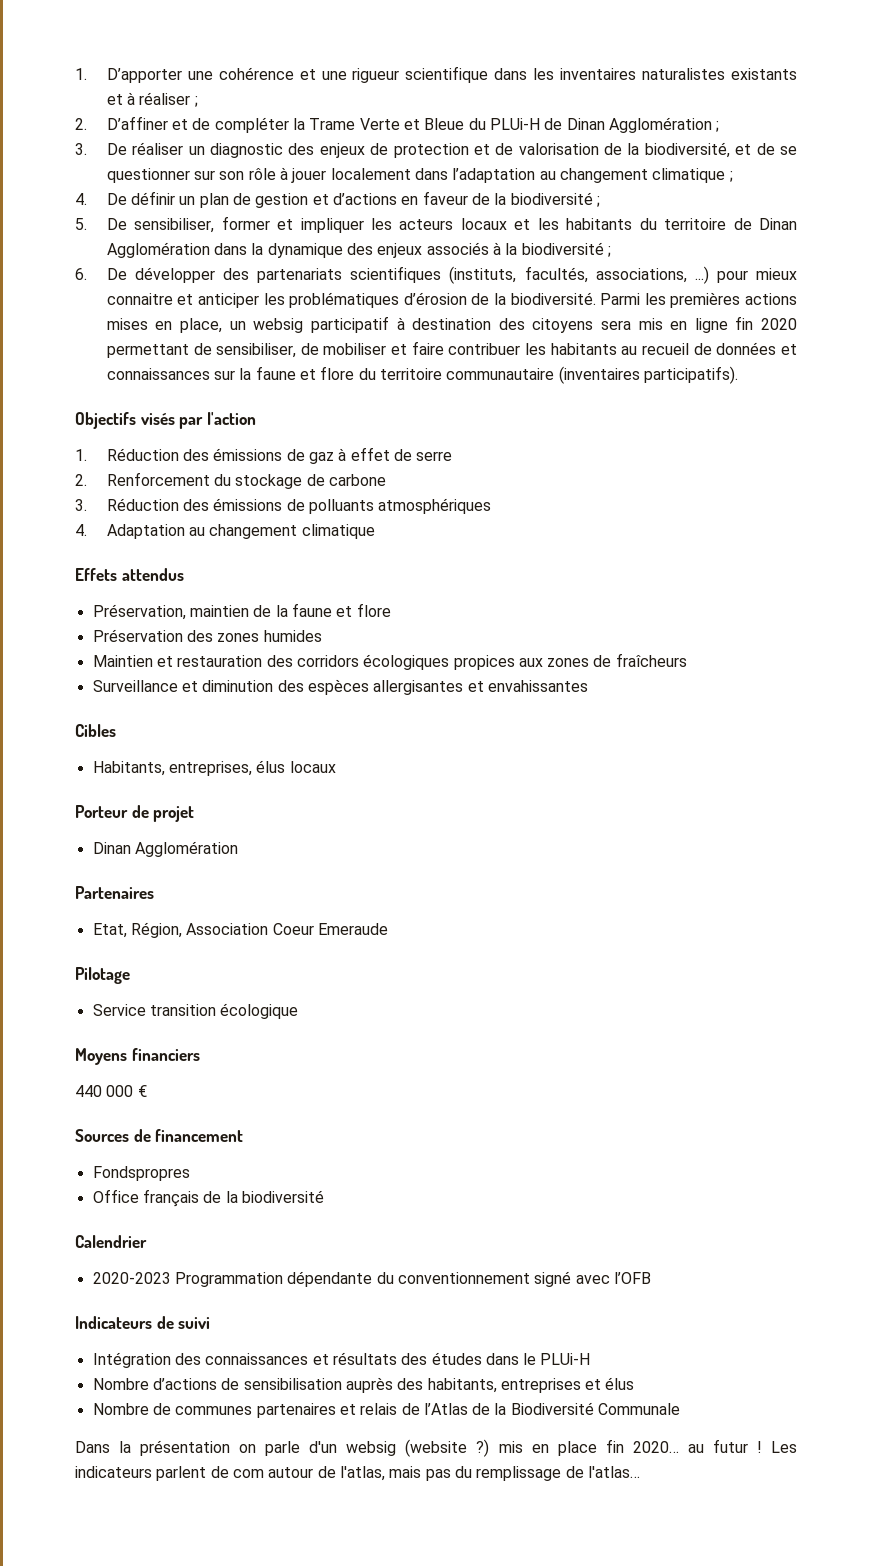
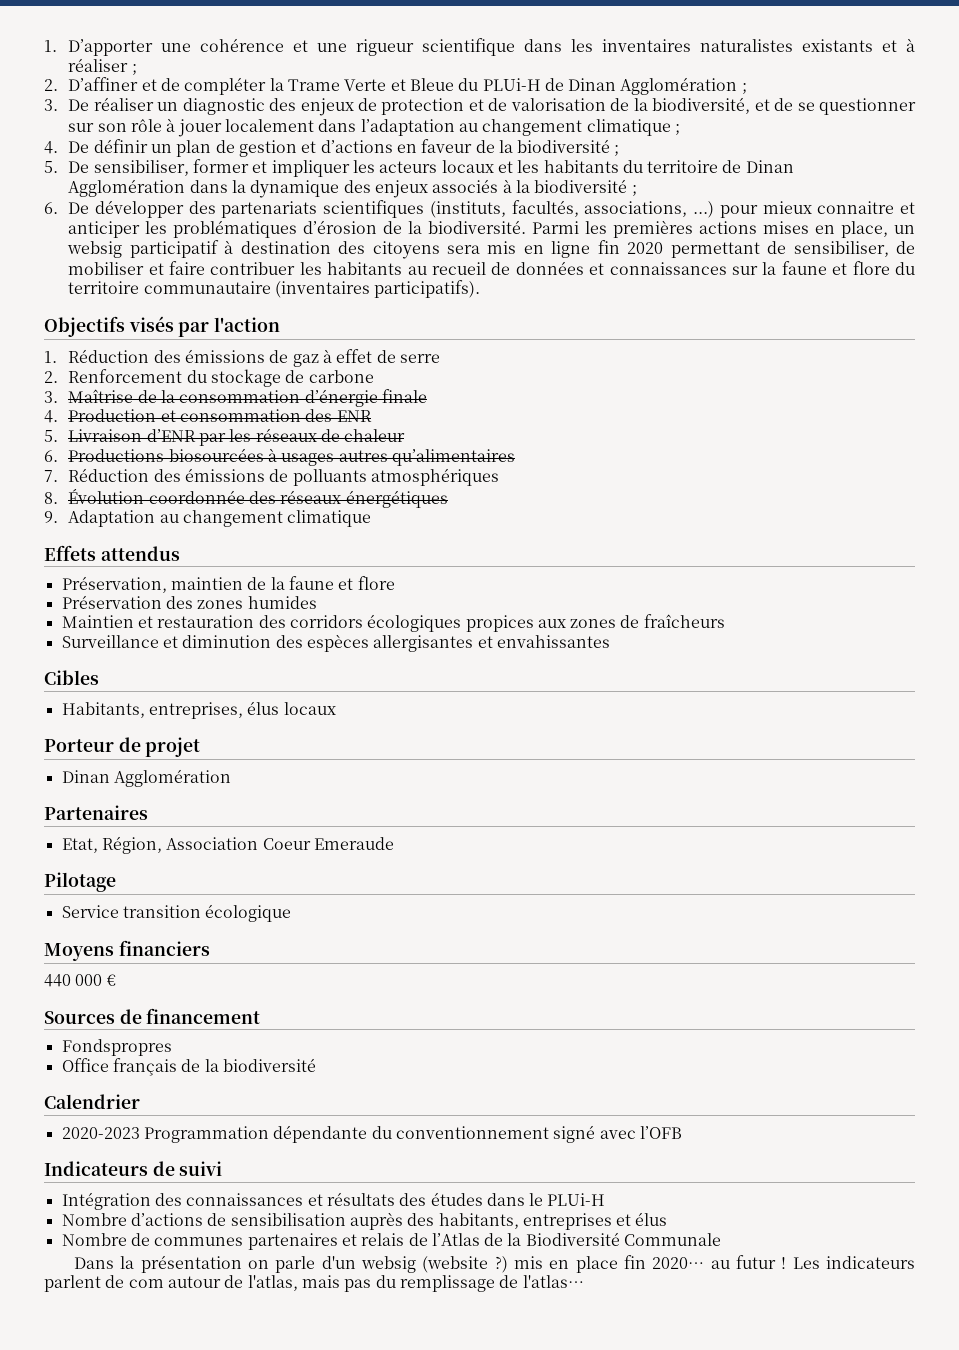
- 3. Réduction des émissions de polluants atmosphériques
+ 3. Maîtrise de la consommation d’énergie finale
+ 4. Production et consommation des ENR
+ 5. Livraison d’ENR par les réseaux de chaleur
+ 6. Productions biosourcées à usages autres qu’alimentaires
+ 7. Réduction des émissions de polluants atmosphériques
- 4. Adaptation au changement climatique
+ 8. Évolution coordonnée des réseaux énergétiques
+ 9. Adaptation au changement climatique

